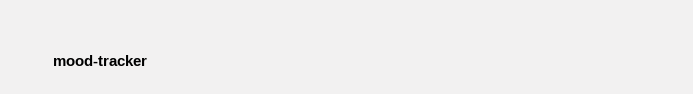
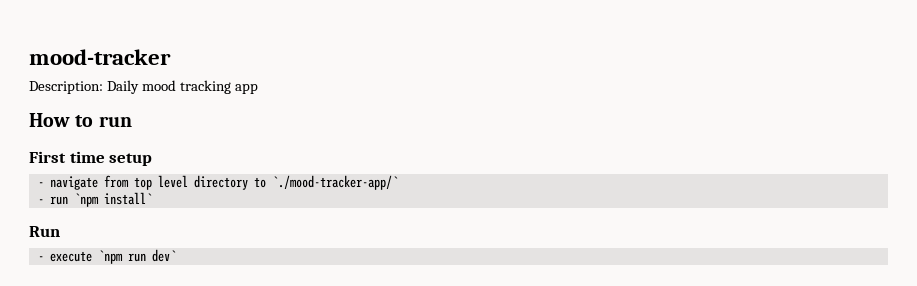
+ Description: Daily mood tracking app
+ How to run
+ First time setup
+ - navigate from top level directory to `./mood-tracker-app/`
+ - run `npm install`
+ Run
+ - execute `npm run dev`

